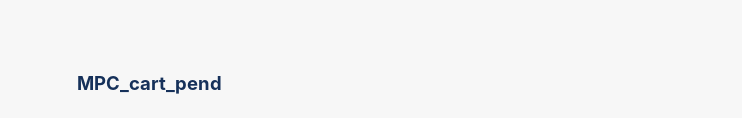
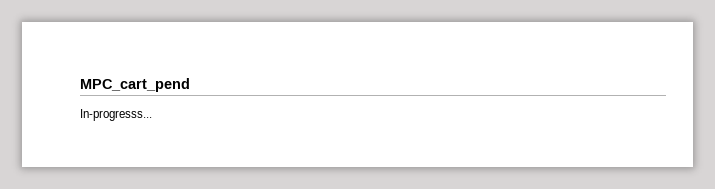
+ In-progresss...

